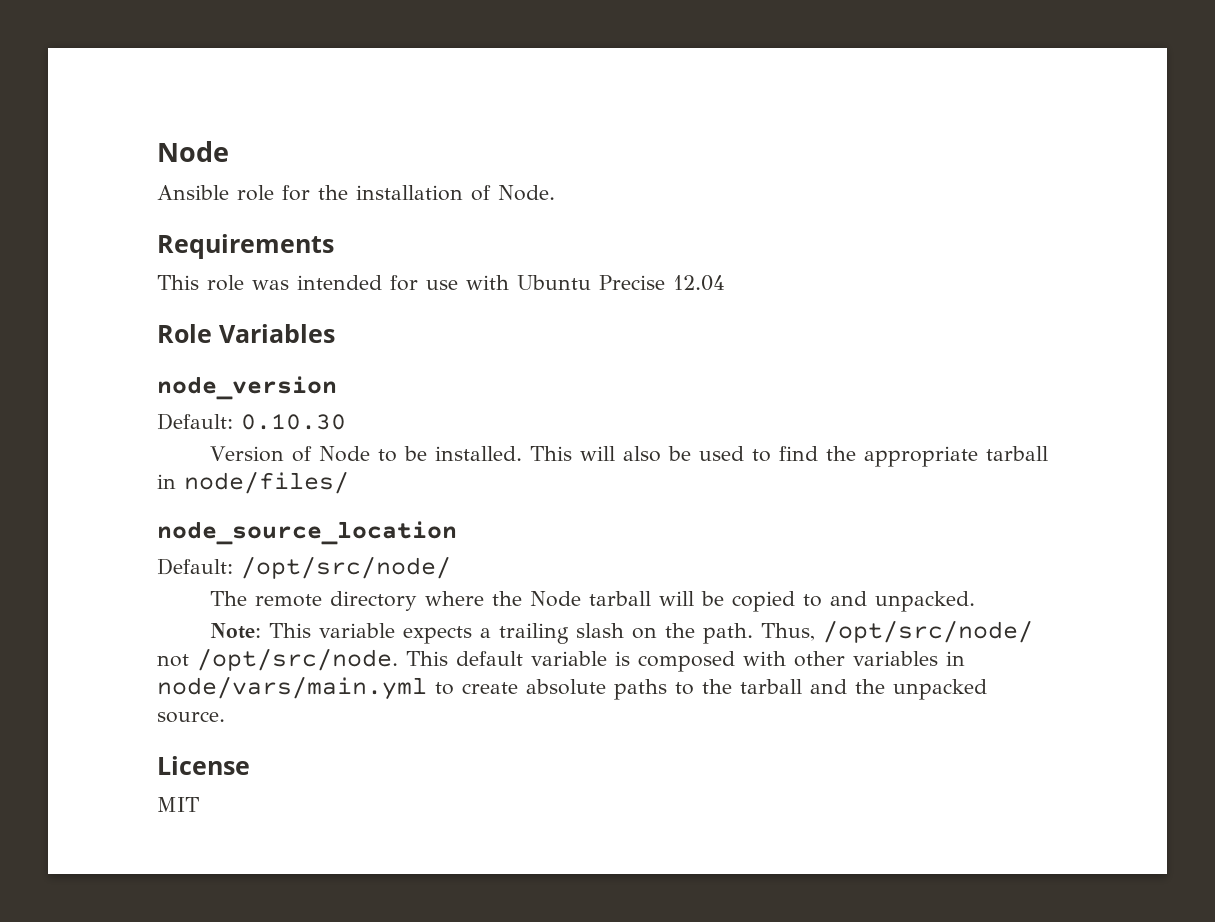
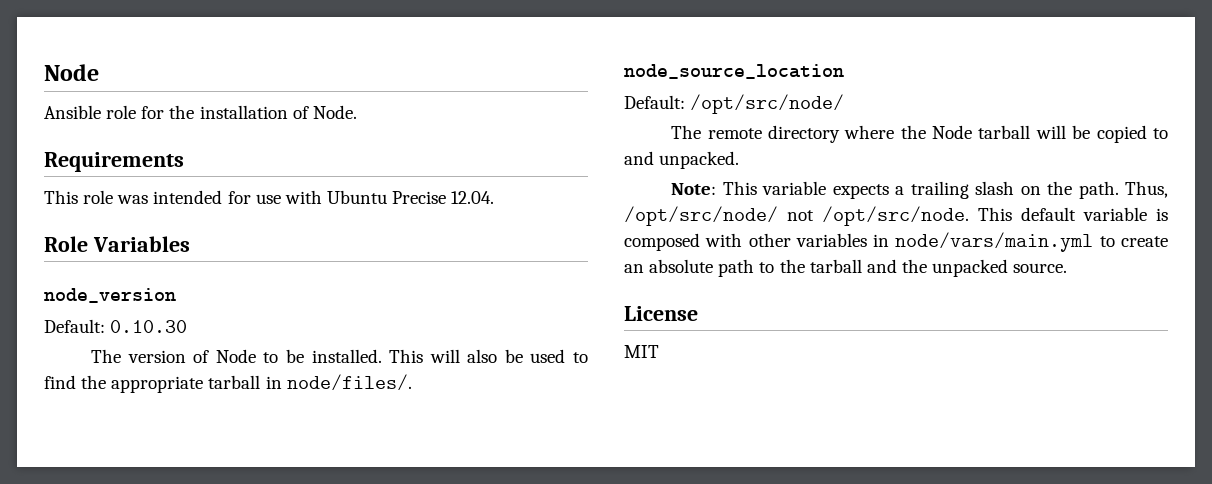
- This role was intended for use with Ubuntu Precise 12.04
+ This role was intended for use with Ubuntu Precise 12.04.
- Version of Node to be installed.
+ The version of Node to be installed.
- This will also be used to find the appropriate tarball in node/files/
+ This will also be used to find the appropriate tarball in node/files/.
- This default variable is composed with other variables in node/vars/main.yml to create absolute paths to the tarball and the unpacked source.
+ This default variable is composed with other variables in node/vars/main.yml to create an absolute path to the tarball and the unpacked source.

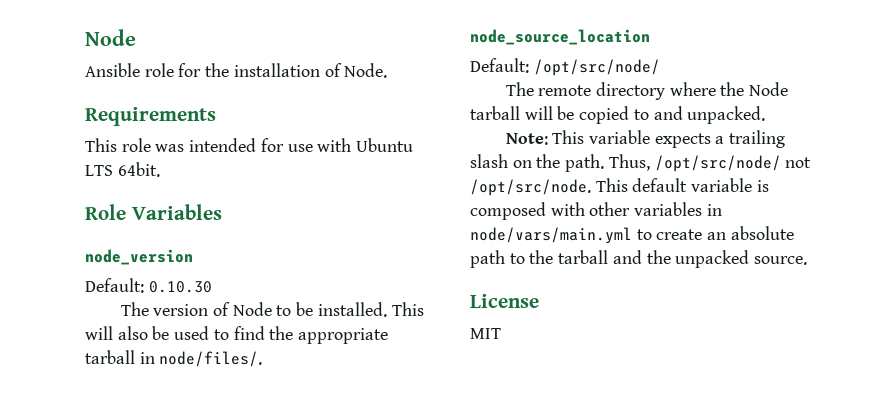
- This role was intended for use with Ubuntu Precise 12.04.
+ This role was intended for use with Ubuntu LTS 64bit.

